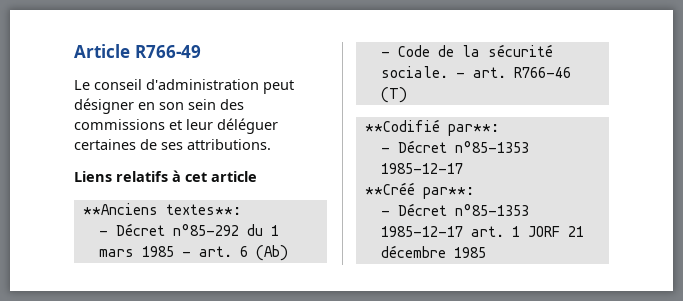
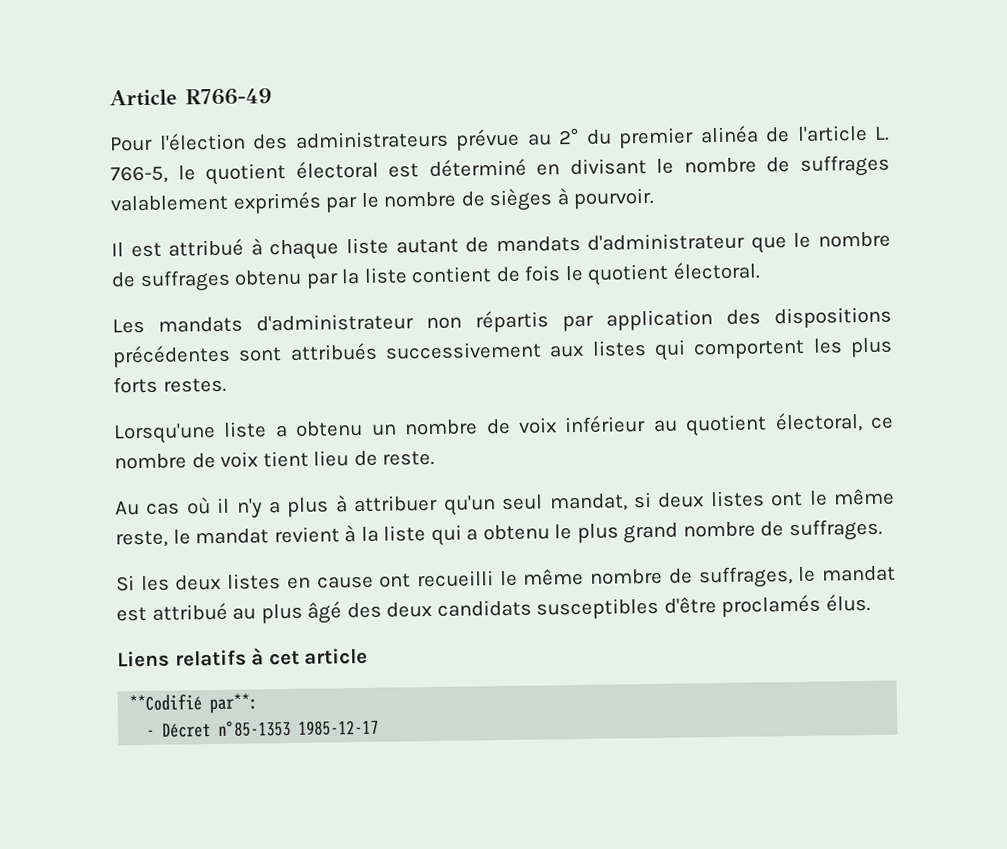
- Le conseil d'administration peut désigner en son sein des commissions et leur déléguer certaines de ses attributions.
+ Pour l'élection des administrateurs prévue au 2° du premier alinéa de l'article L. 766-5, le quotient électoral est déterminé en divisant le nombre de suffrages valablement exprimés par le nombre de sièges à pourvoir.
+ Il est attribué à chaque liste autant de mandats d'administrateur que le nombre de suffrages obtenu par la liste contient de fois le quotient électoral.
+ Les mandats d'administrateur non répartis par application des dispositions précédentes sont attribués successivement aux listes qui comportent les plus forts restes.
+ Lorsqu'une liste a obtenu un nombre de voix inférieur au quotient électoral, ce nombre de voix tient lieu de reste.
+ Au cas où il n'y a plus à attribuer qu'un seul mandat, si deux listes ont le même reste, le mandat revient à la liste qui a obtenu le plus grand nombre de suffrages.
+ Si les deux listes en cause ont recueilli le même nombre de suffrages, le mandat est attribué au plus âgé des deux candidats susceptibles d'être proclamés élus.
- **Anciens textes**:
- - Décret n°85-292 du 1 mars 1985 - art. 6 (Ab)
- - Code de la sécurité sociale. - art. R766-46 (T)
- **Créé par**:
- - Décret n°85-1353 1985-12-17 art. 1 JORF 21 décembre 1985

